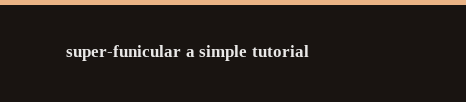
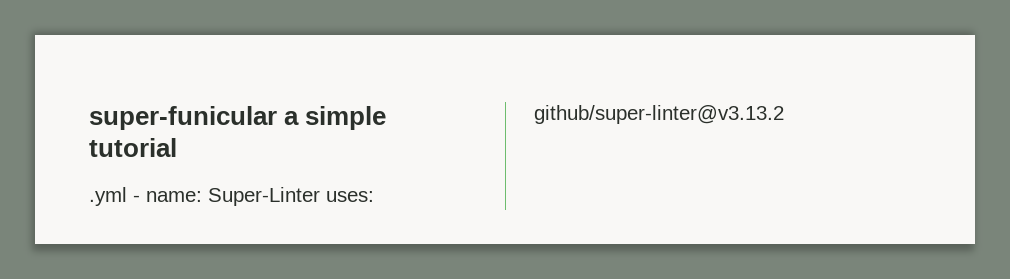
+ .yml - name: Super-Linter uses: github/super-linter@v3.13.2

